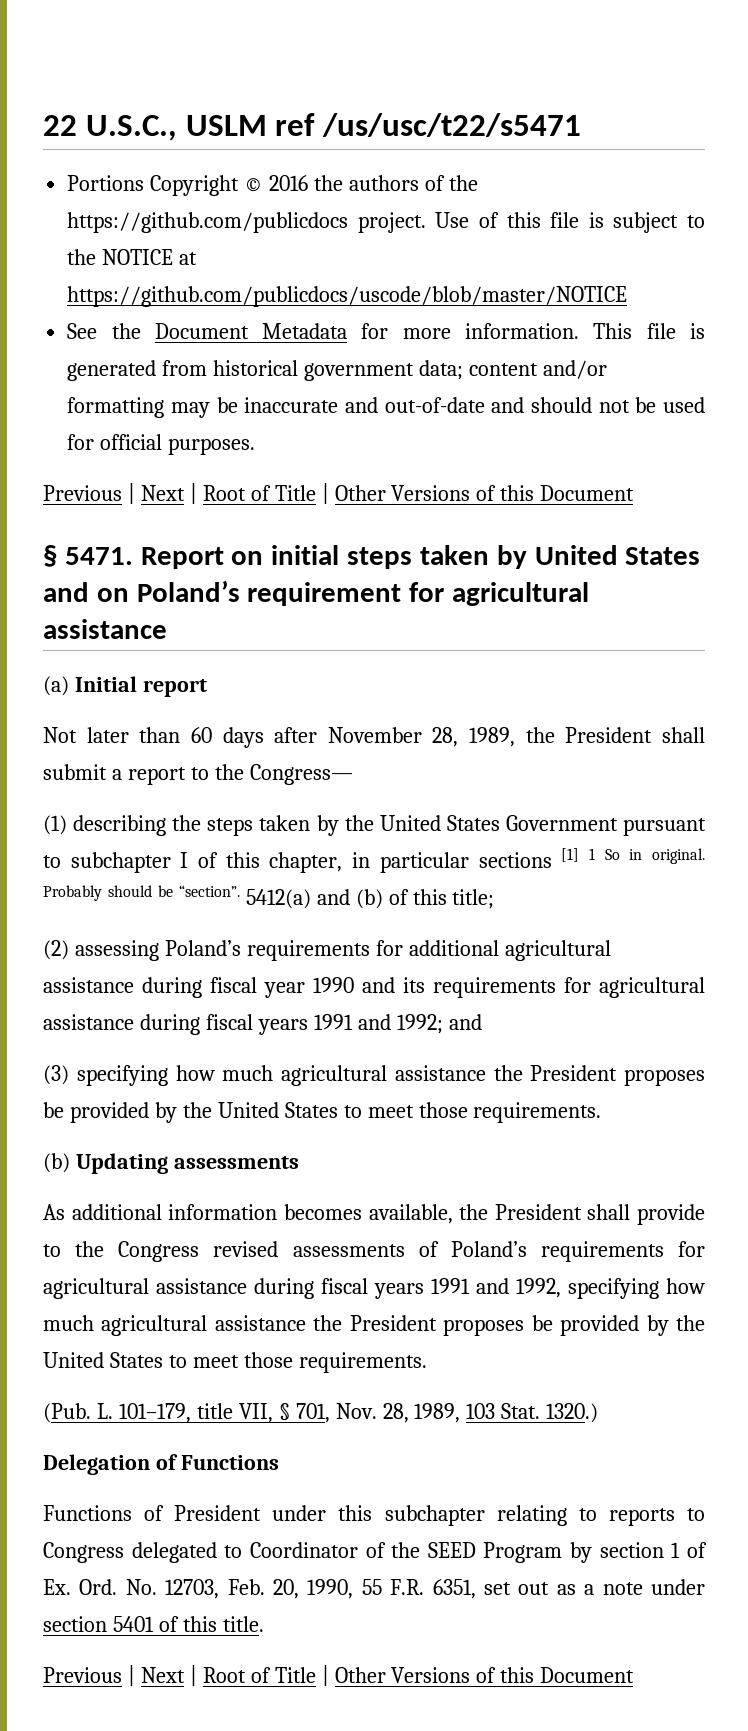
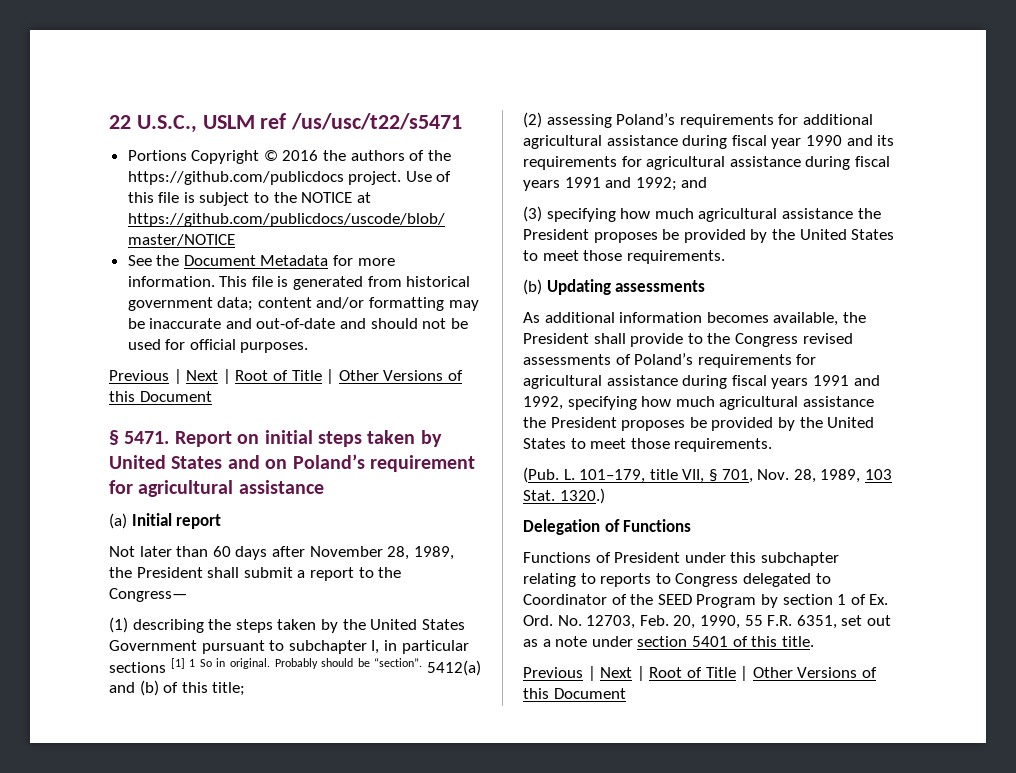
- (1) describing the steps taken by the United States Government pursuant to subchapter I of this chapter, in particular sections [1] 1 So in original.
+ (1) describing the steps taken by the United States Government pursuant to subchapter I, in particular sections [1] 1 So in original.

